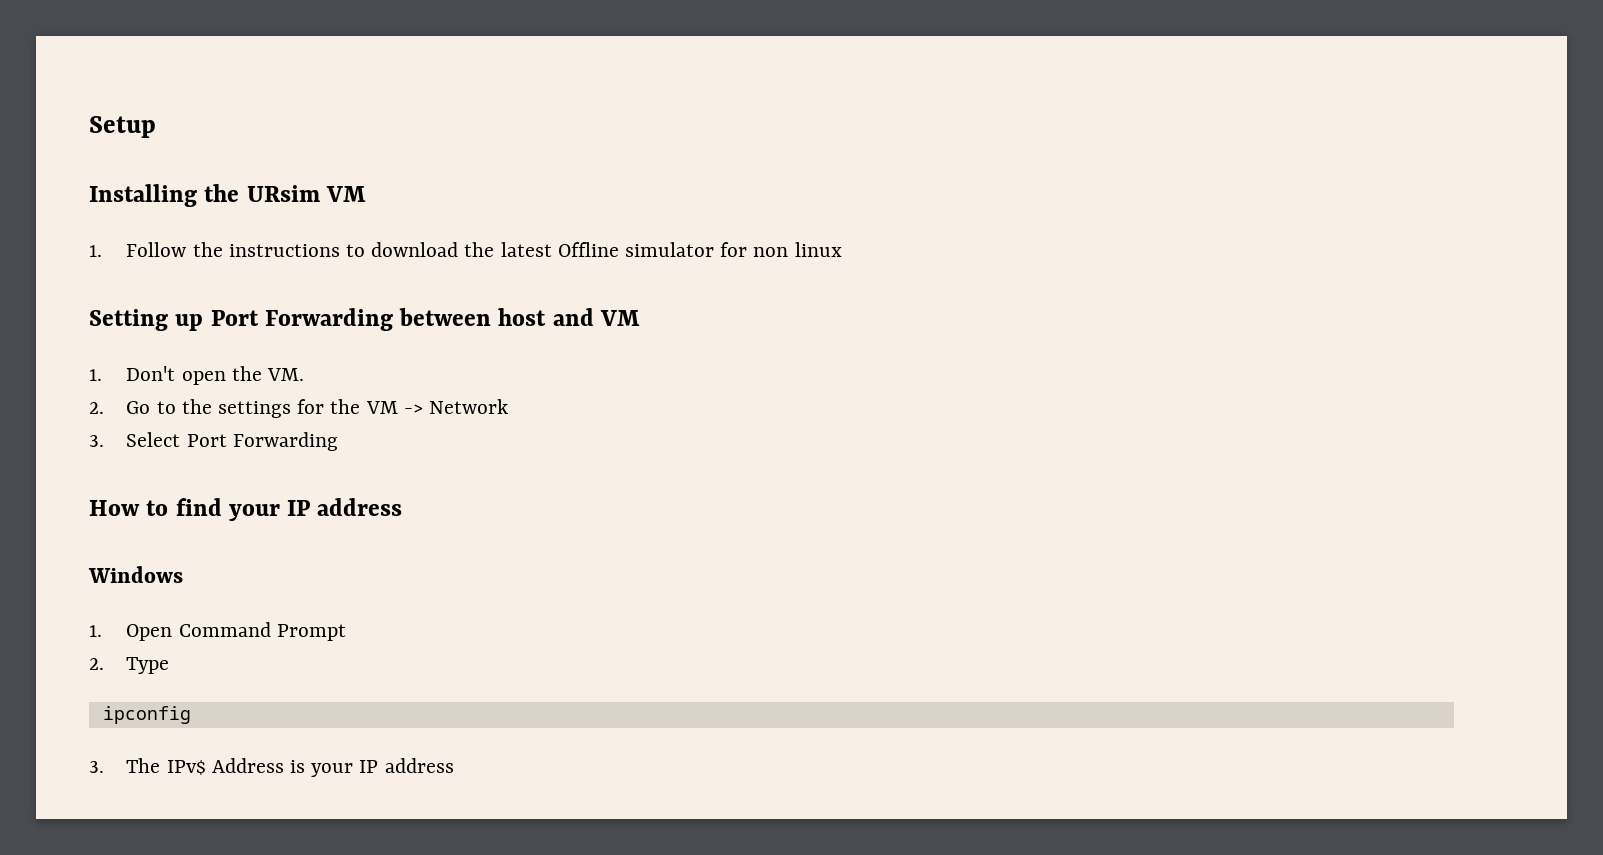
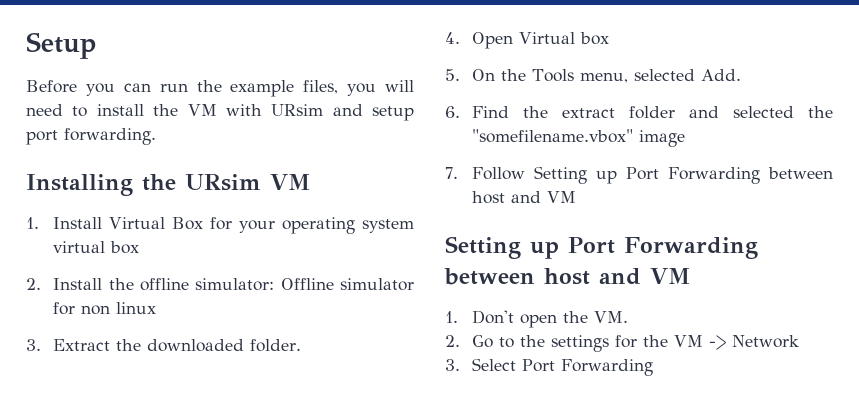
+ Before you can run the example files, you will need to install the VM with URsim and setup port forwarding.
- 1. Follow the instructions to download the latest Offline simulator for non linux
+ 1. Install Virtual Box for your operating system virtual box
+ 2. Install the offline simulator: Offline simulator for non linux
+ 3. Extract the downloaded folder.
+ 4. Open Virtual box
+ 5. On the Tools menu, selected Add.
+ 6. Find the extract folder and selected the "somefilename.vbox" image
+ 7. Follow Setting up Port Forwarding between host and VM
- How to find your IP address
- Windows
- 1. Open Command Prompt
- 2. Type
- ipconfig
- 3. The IPv$ Address is your IP address

